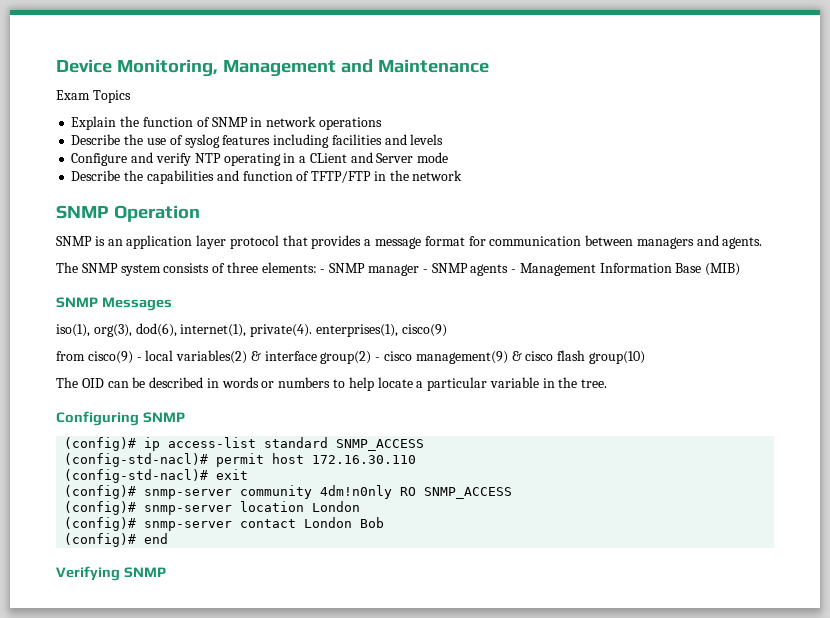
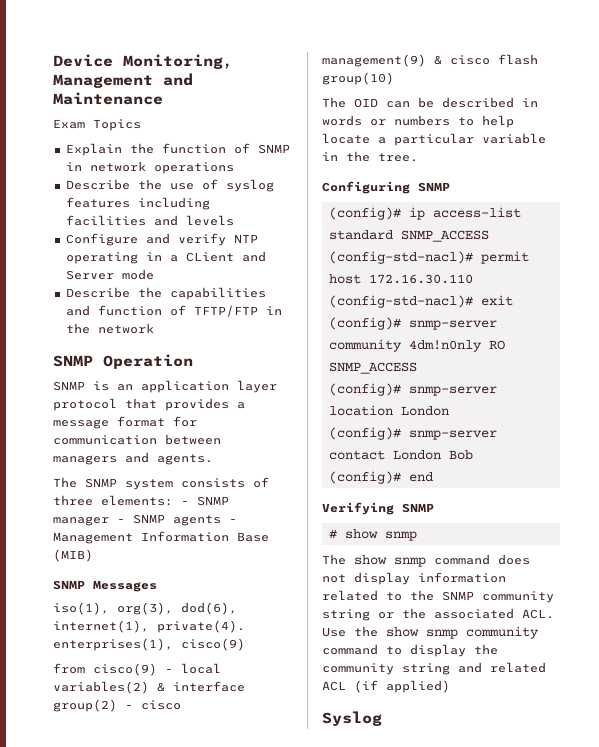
+ # show snmp
+ The show snmp command does not display information related to the SNMP community string or the associated ACL. Use the show snmp community command to display the community string and related ACL (if applied)
+ Syslog

